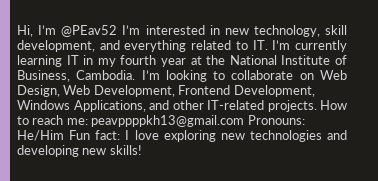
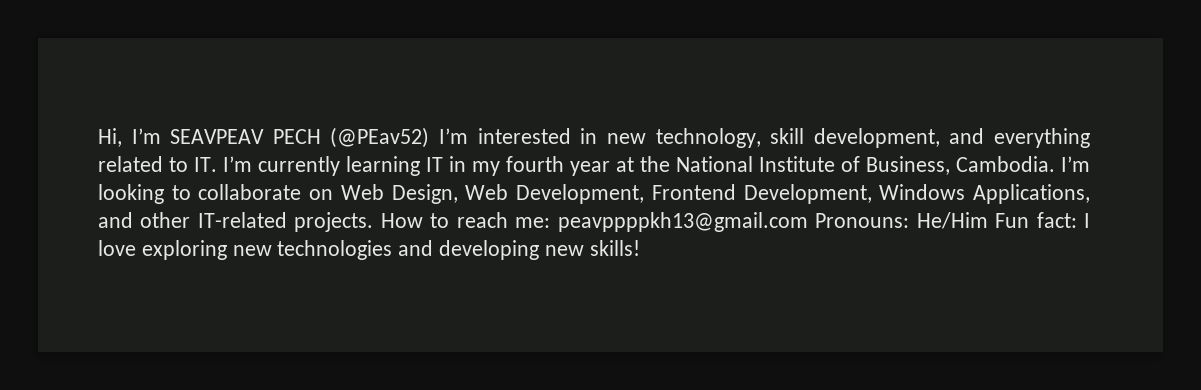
- Hi, I’m @PEav52 I’m interested in new technology, skill development, and everything related to IT. I’m currently learning IT in my fourth year at the National Institute of Business, Cambodia.
+ Hi, I’m SEAVPEAV PECH (@PEav52) I’m interested in new technology, skill development, and everything related to IT. I’m currently learning IT in my fourth year at the National Institute of Business, Cambodia.

